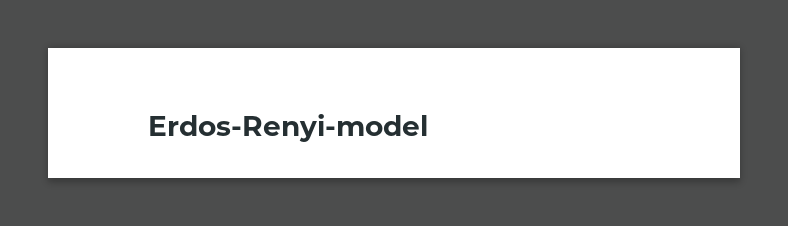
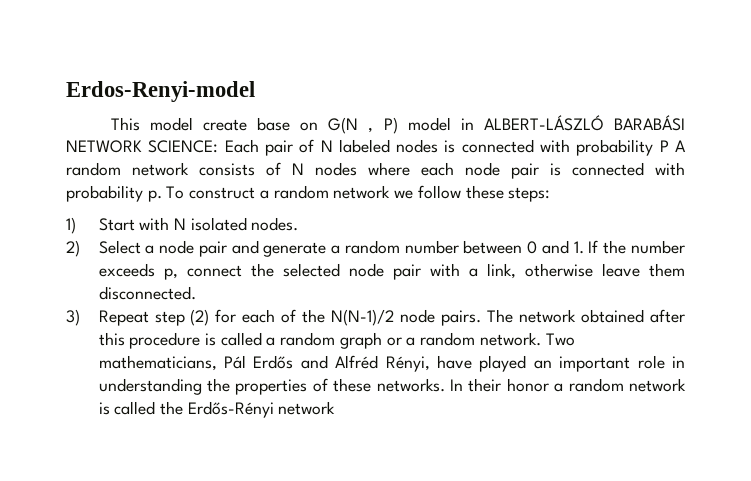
+ This model create base on G(N , P) model in ALBERT-LÁSZLÓ BARABÁSI NETWORK SCIENCE: Each pair of N labeled nodes is connected with probability P A random network consists of N nodes where each node pair is connected with probability p. To construct a random network we follow these steps:
+ 1) Start with N isolated nodes.
+ 2) Select a node pair and generate a random number between 0 and 1. If the number exceeds p, connect the selected node pair with a link, otherwise leave them disconnected.
+ 3) Repeat step (2) for each of the N(N-1)/2 node pairs. The network obtained after this procedure is called a random graph or a random network. Two mathematicians, Pál Erdős and Alfréd Rényi, have played an important role in understanding the properties of these networks. In their honor a random network is called the Erdős-Rényi network

